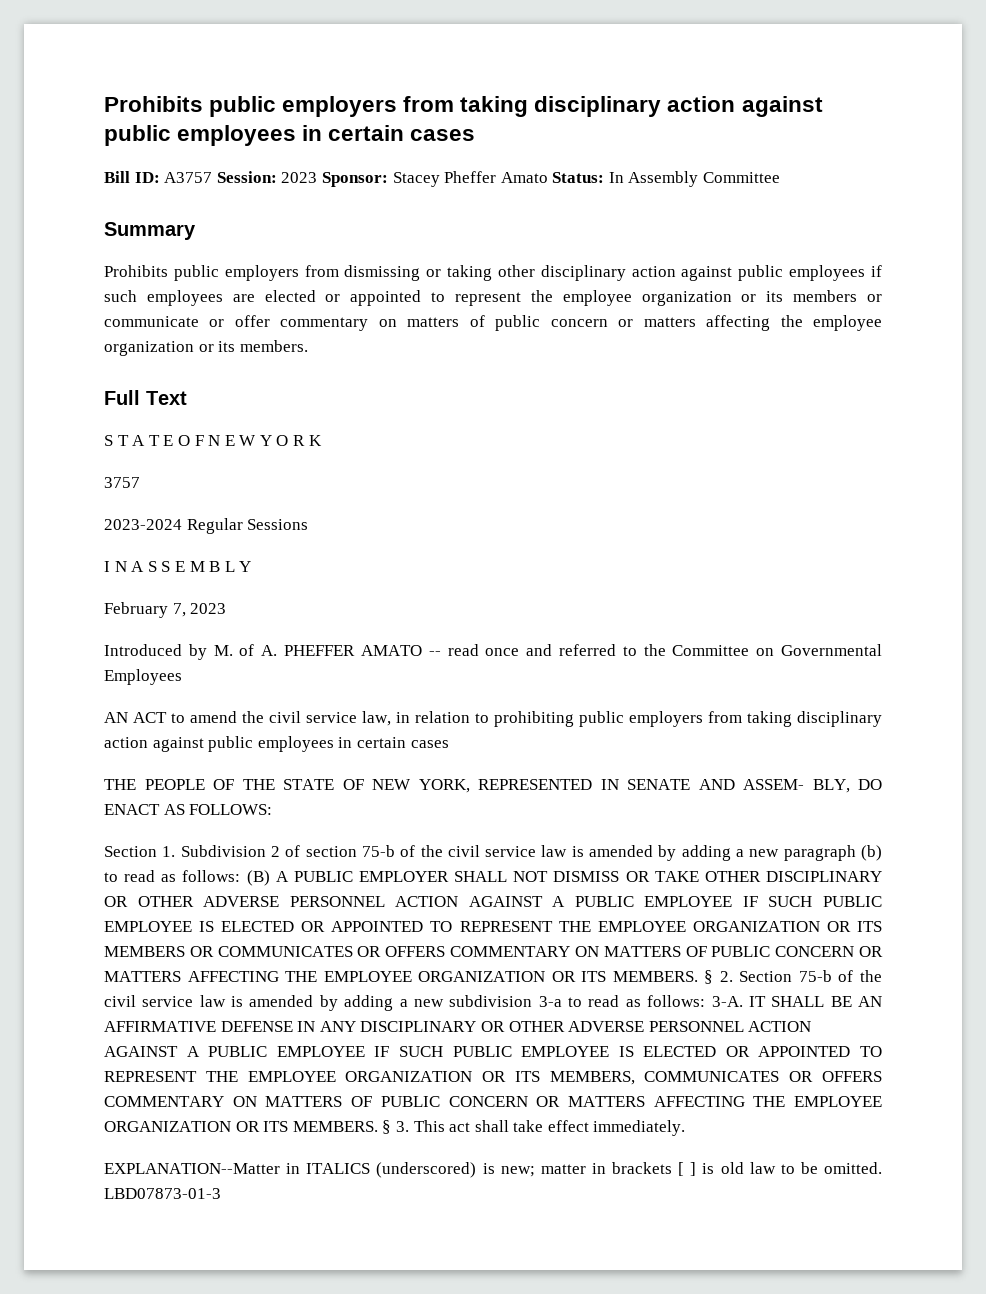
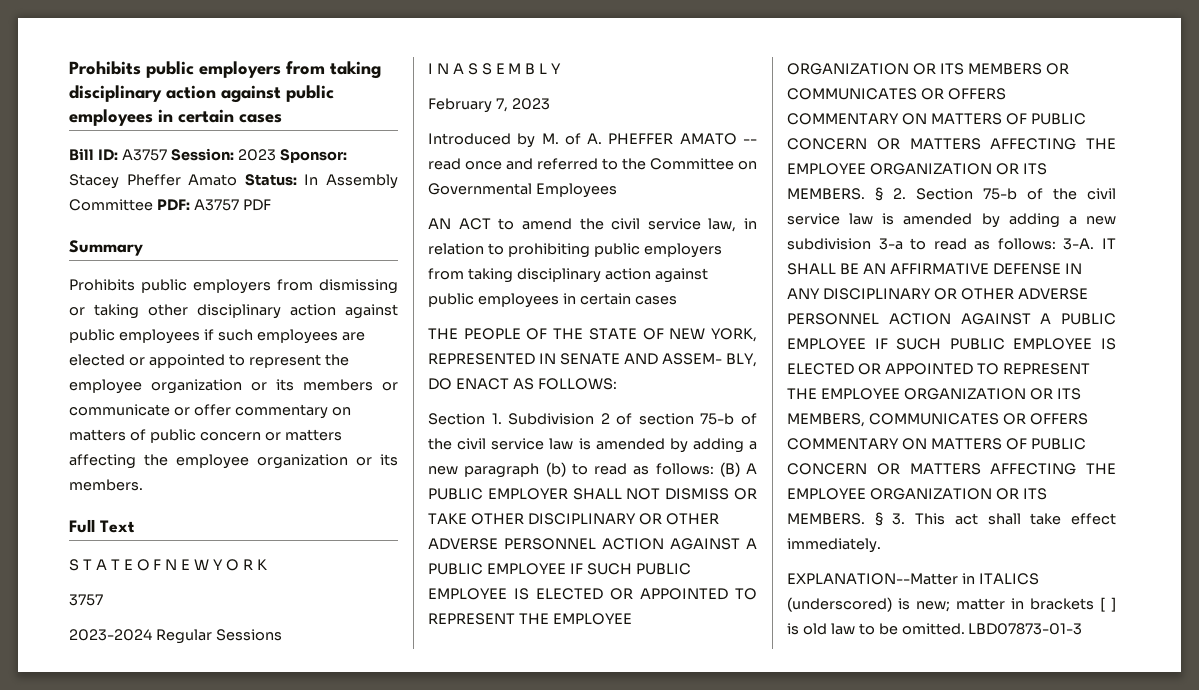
- Bill ID: A3757 Session: 2023 Sponsor: Stacey Pheffer Amato Status: In Assembly Committee
+ Bill ID: A3757 Session: 2023 Sponsor: Stacey Pheffer Amato Status: In Assembly Committee PDF: A3757 PDF

